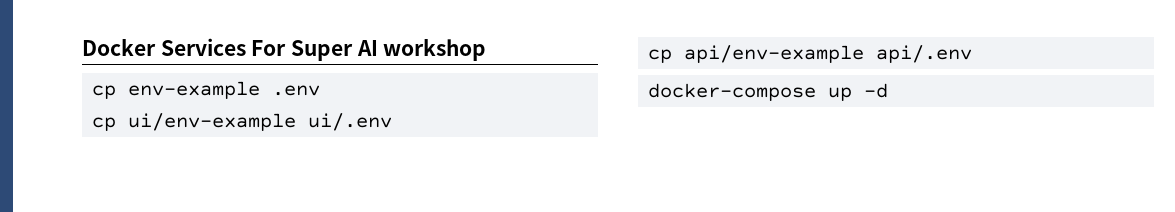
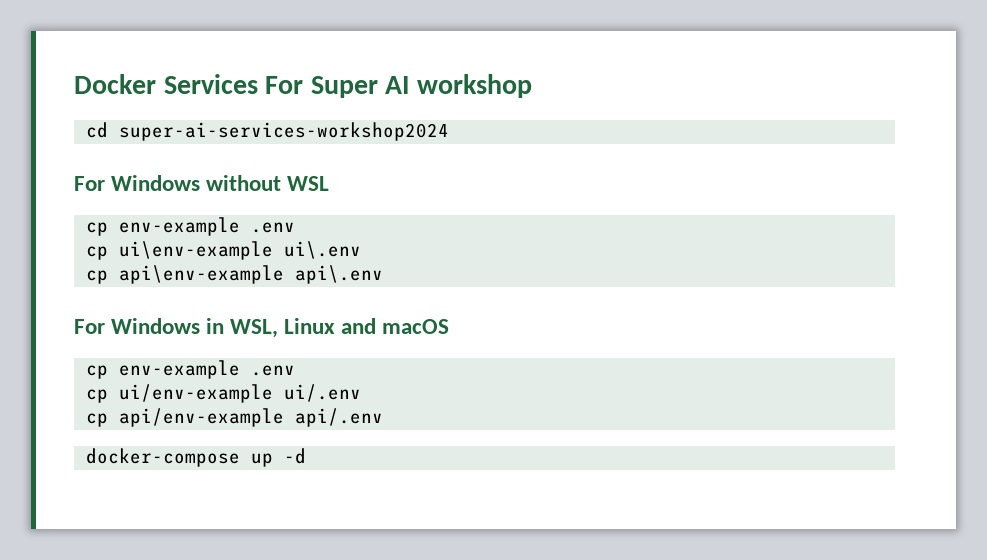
+ cd super-ai-services-workshop2024
+ For Windows without WSL
+ cp env-example .env
+ cp ui\env-example ui\.env
+ cp api\env-example api\.env
+ For Windows in WSL, Linux and macOS

